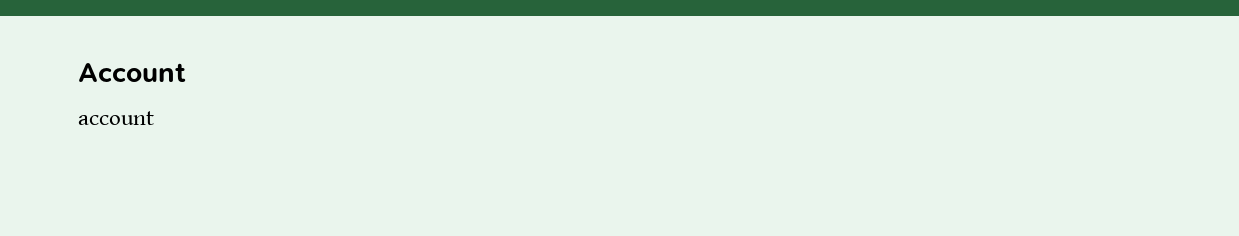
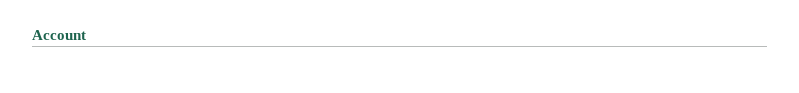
- account

